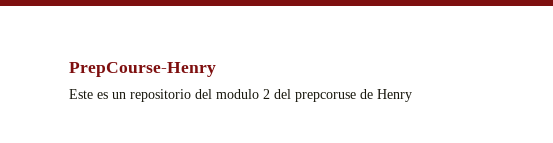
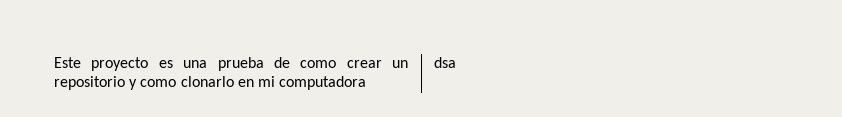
- PrepCourse-Henry
- Este es un repositorio del modulo 2 del prepcoruse de Henry
+ Este proyecto es una prueba de como crear un repositorio y como clonarlo en mi computadora
+ dsa

